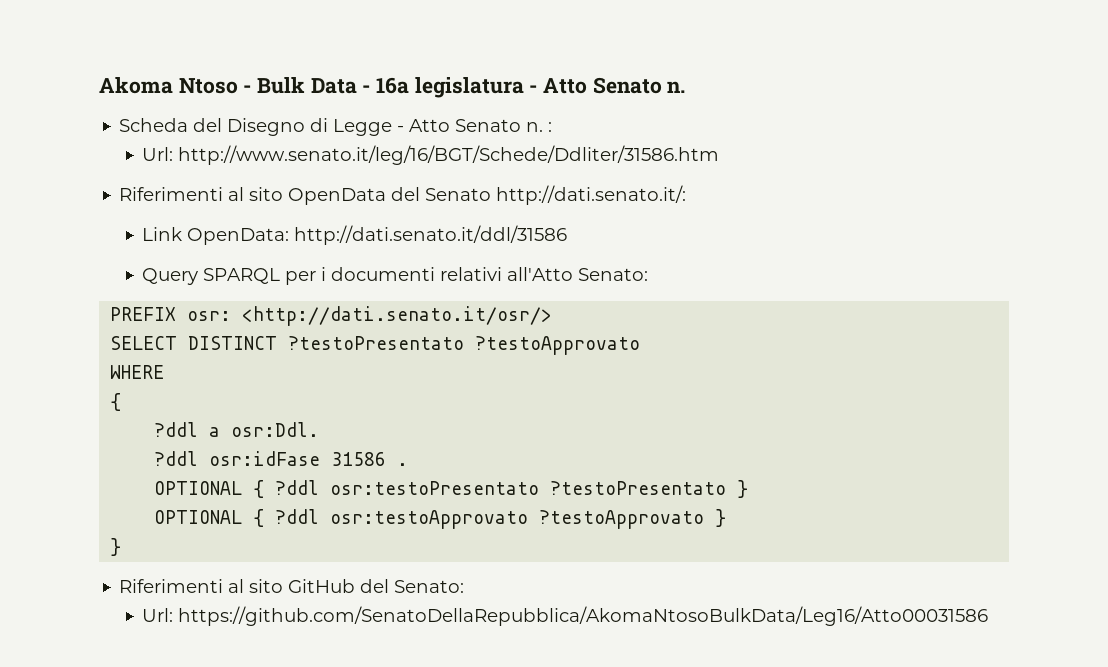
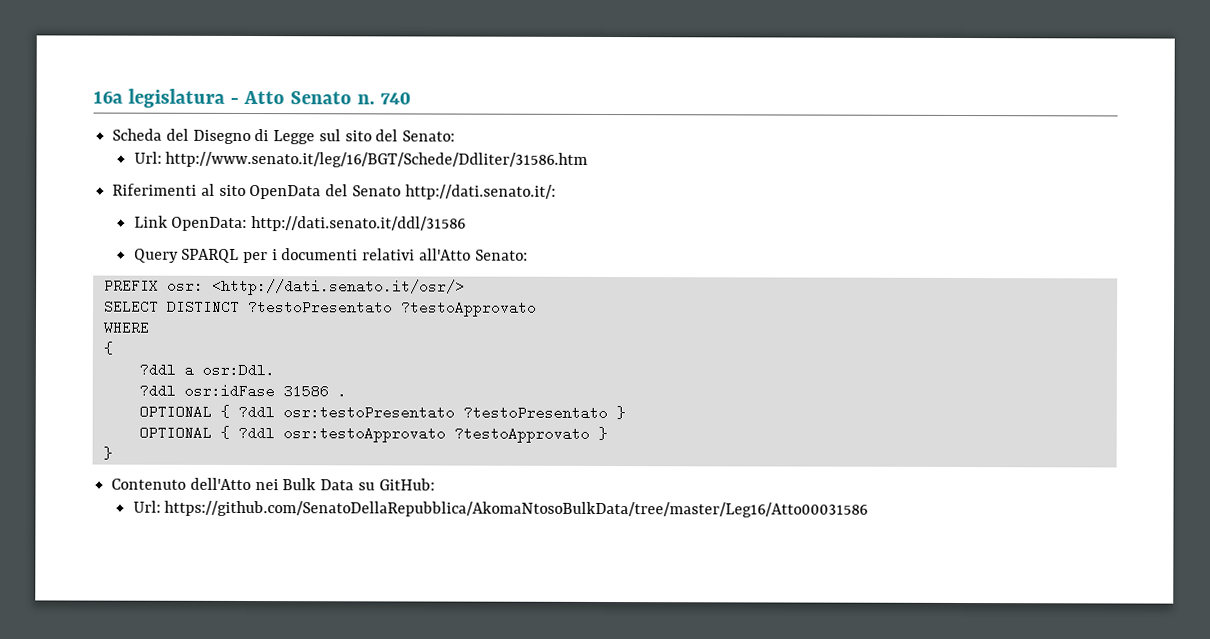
- Akoma Ntoso - Bulk Data - 16a legislatura - Atto Senato n.
+ 16a legislatura - Atto Senato n. 740
- Scheda del Disegno di Legge - Atto Senato n. :
+ Scheda del Disegno di Legge sul sito del Senato:
- Riferimenti al sito GitHub del Senato:
- Url: https://github.com/SenatoDellaRepubblica/AkomaNtosoBulkData/Leg16/Atto00031586
+ Contenuto dell'Atto nei Bulk Data su GitHub:
+ Url: https://github.com/SenatoDellaRepubblica/AkomaNtosoBulkData/tree/master/Leg16/Atto00031586

